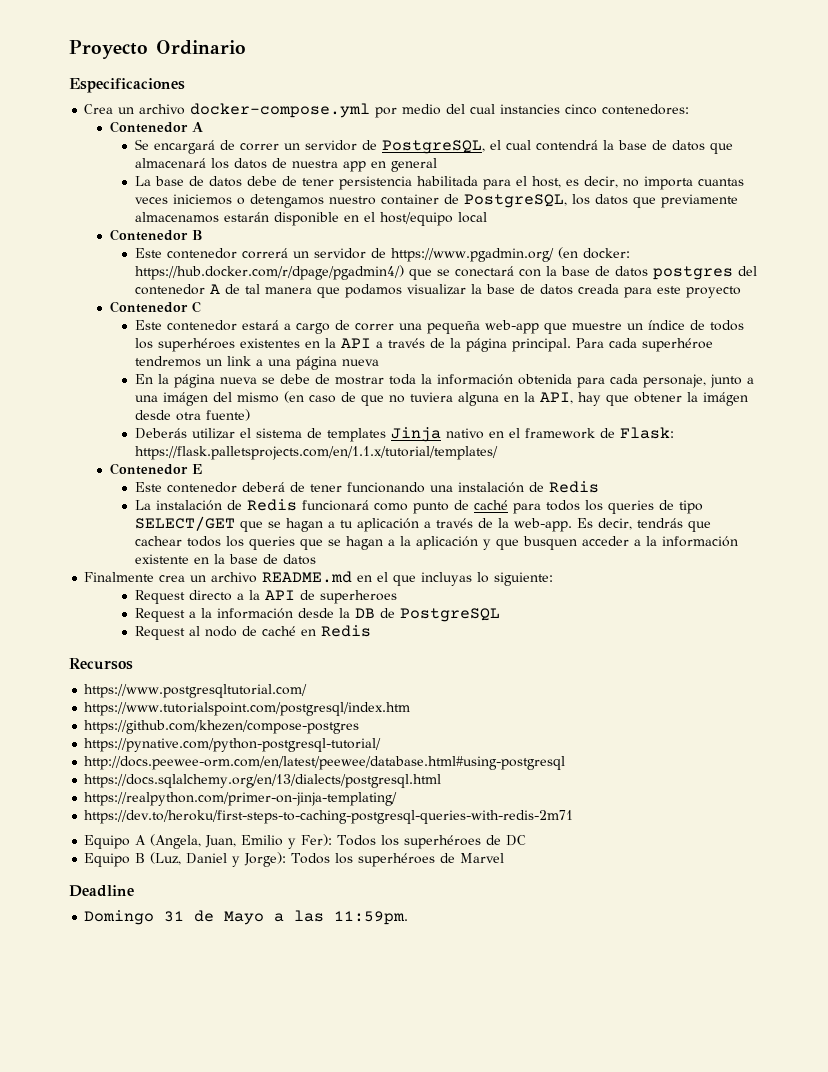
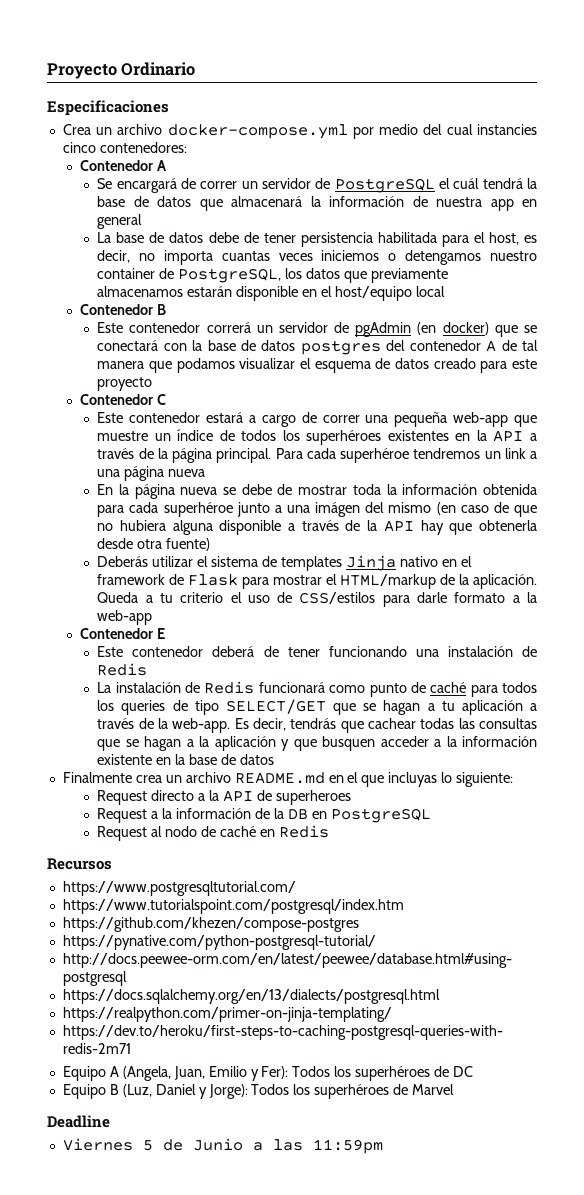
- Se encargará de correr un servidor de PostgreSQL, el cual contendrá la base de datos que almacenará los datos de nuestra app en general
+ Se encargará de correr un servidor de PostgreSQL el cuál tendrá la base de datos que almacenará la información de nuestra app en general
- Este contenedor correrá un servidor de https://www.pgadmin.org/ (en docker: https://hub.docker.com/r/dpage/pgadmin4/) que se conectará con la base de datos postgres del contenedor A de tal manera que podamos visualizar la base de datos creada para este proyecto
+ Este contenedor correrá un servidor de pgAdmin (en docker) que se conectará con la base de datos postgres del contenedor A de tal manera que podamos visualizar el esquema de datos creado para este proyecto
- En la página nueva se debe de mostrar toda la información obtenida para cada personaje, junto a una imágen del mismo (en caso de que no tuviera alguna en la API, hay que obtener la imágen desde otra fuente)
+ En la página nueva se debe de mostrar toda la información obtenida para cada superhéroe junto a una imágen del mismo (en caso de que no hubiera alguna disponible a través de la API hay que obtenerla desde otra fuente)
- Deberás utilizar el sistema de templates Jinja nativo en el framework de Flask: https://flask.palletsprojects.com/en/1.1.x/tutorial/templates/
+ Deberás utilizar el sistema de templates Jinja nativo en el framework de Flask para mostrar el HTML/markup de la aplicación. Queda a tu criterio el uso de CSS/estilos para darle formato a la web-app
- Es decir, tendrás que cachear todos los queries que se hagan a la aplicación y que busquen acceder a la información existente en la base de datos
+ Es decir, tendrás que cachear todas las consultas que se hagan a la aplicación y que busquen acceder a la información existente en la base de datos
- Request a la información desde la DB de PostgreSQL
+ Request a la información de la DB en PostgreSQL
- Domingo 31 de Mayo a las 11:59pm.
+ Viernes 5 de Junio a las 11:59pm

